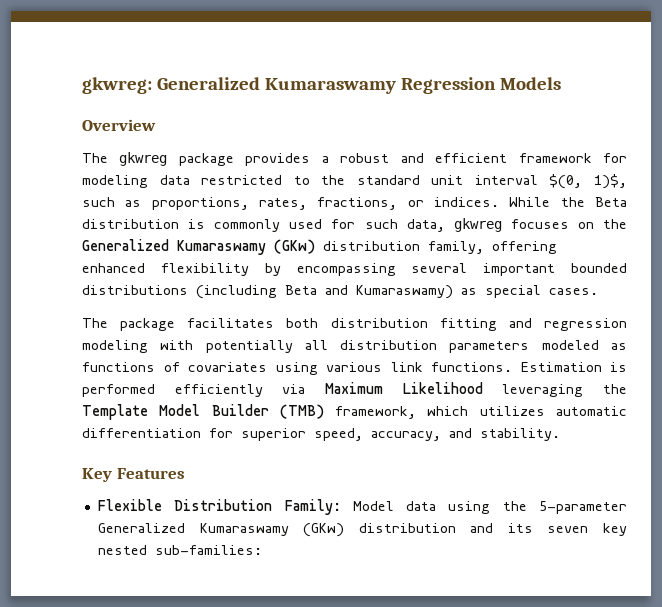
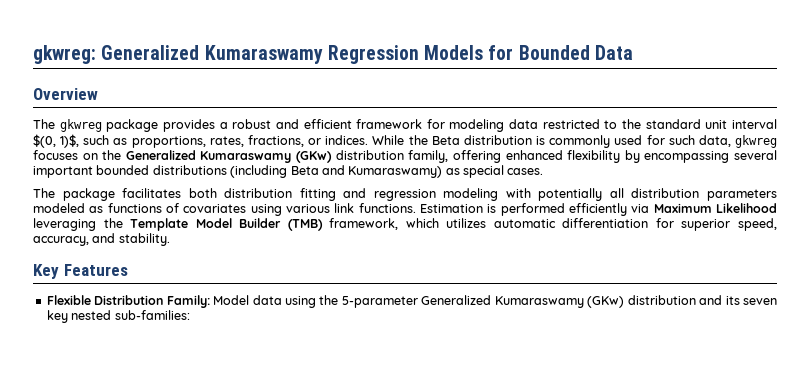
- gkwreg: Generalized Kumaraswamy Regression Models
+ gkwreg: Generalized Kumaraswamy Regression Models for Bounded Data

